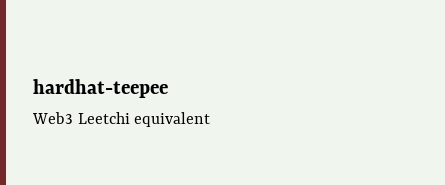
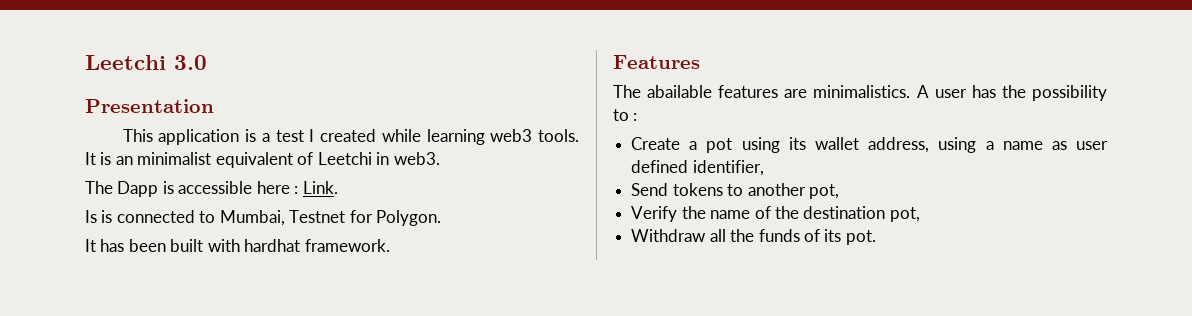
- hardhat-teepee
- Web3 Leetchi equivalent
+ Leetchi 3.0
+ Presentation
+ This application is a test I created while learning web3 tools. It is an minimalist equivalent of Leetchi in web3.
+ The Dapp is accessible here : Link.
+ Is is connected to Mumbai, Testnet for Polygon.
+ It has been built with hardhat framework.
+ Features
+ The abailable features are minimalistics. A user has the possibility to :
+ Create a pot using its wallet address, using a name as user defined identifier,
+ Send tokens to another pot,
+ Verify the name of the destination pot,
+ Withdraw all the funds of its pot.

